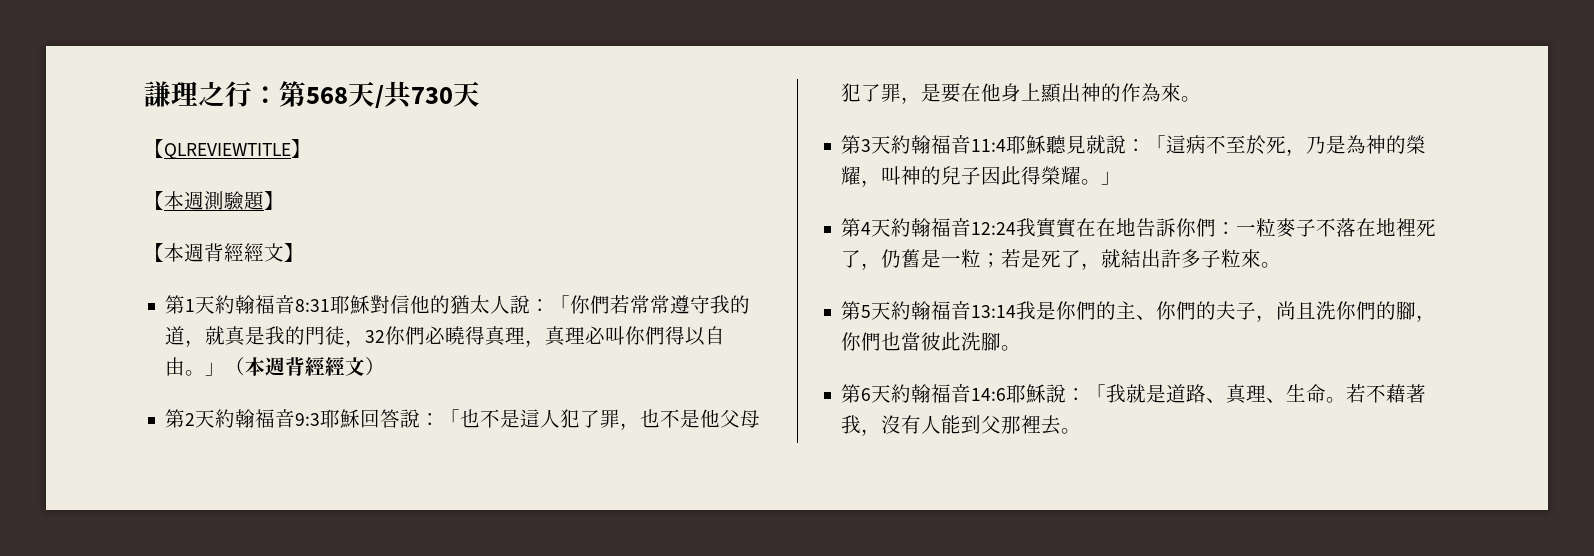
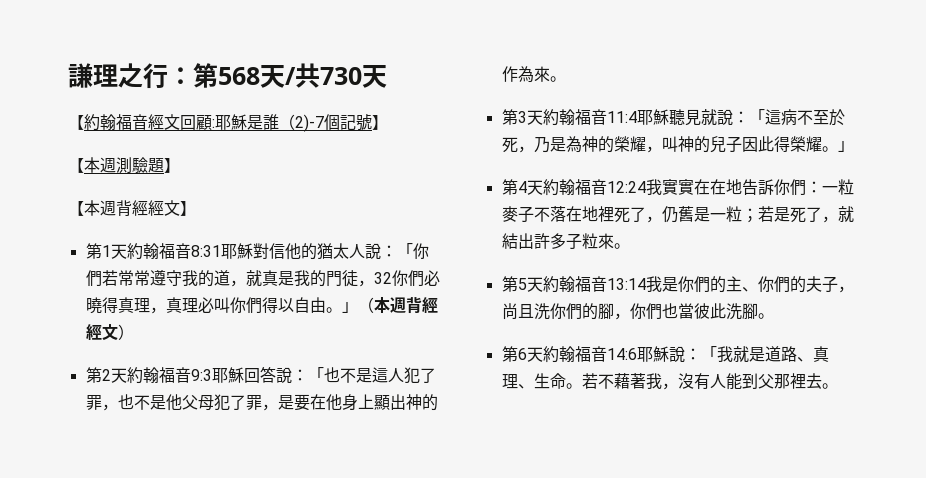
- 【QLREVIEWTITLE】
+ 【約翰福音經文回顧:耶穌是誰（2)-7個記號】

